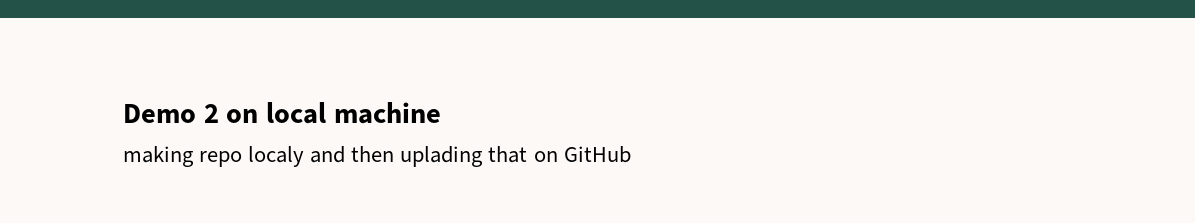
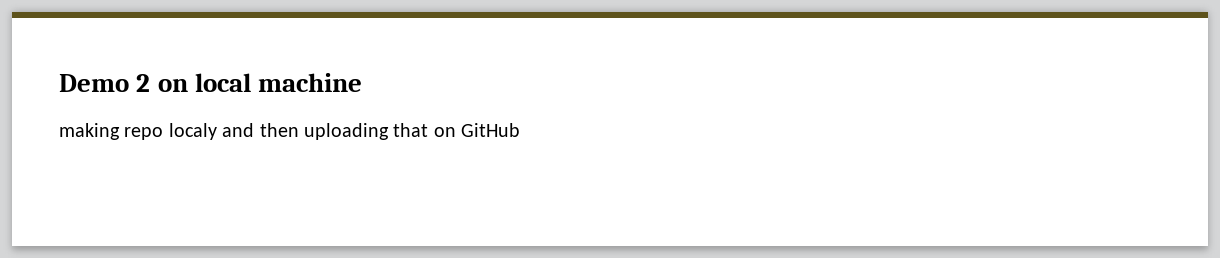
- making repo localy and then uplading that on GitHub
+ making repo localy and then uploading that on GitHub

